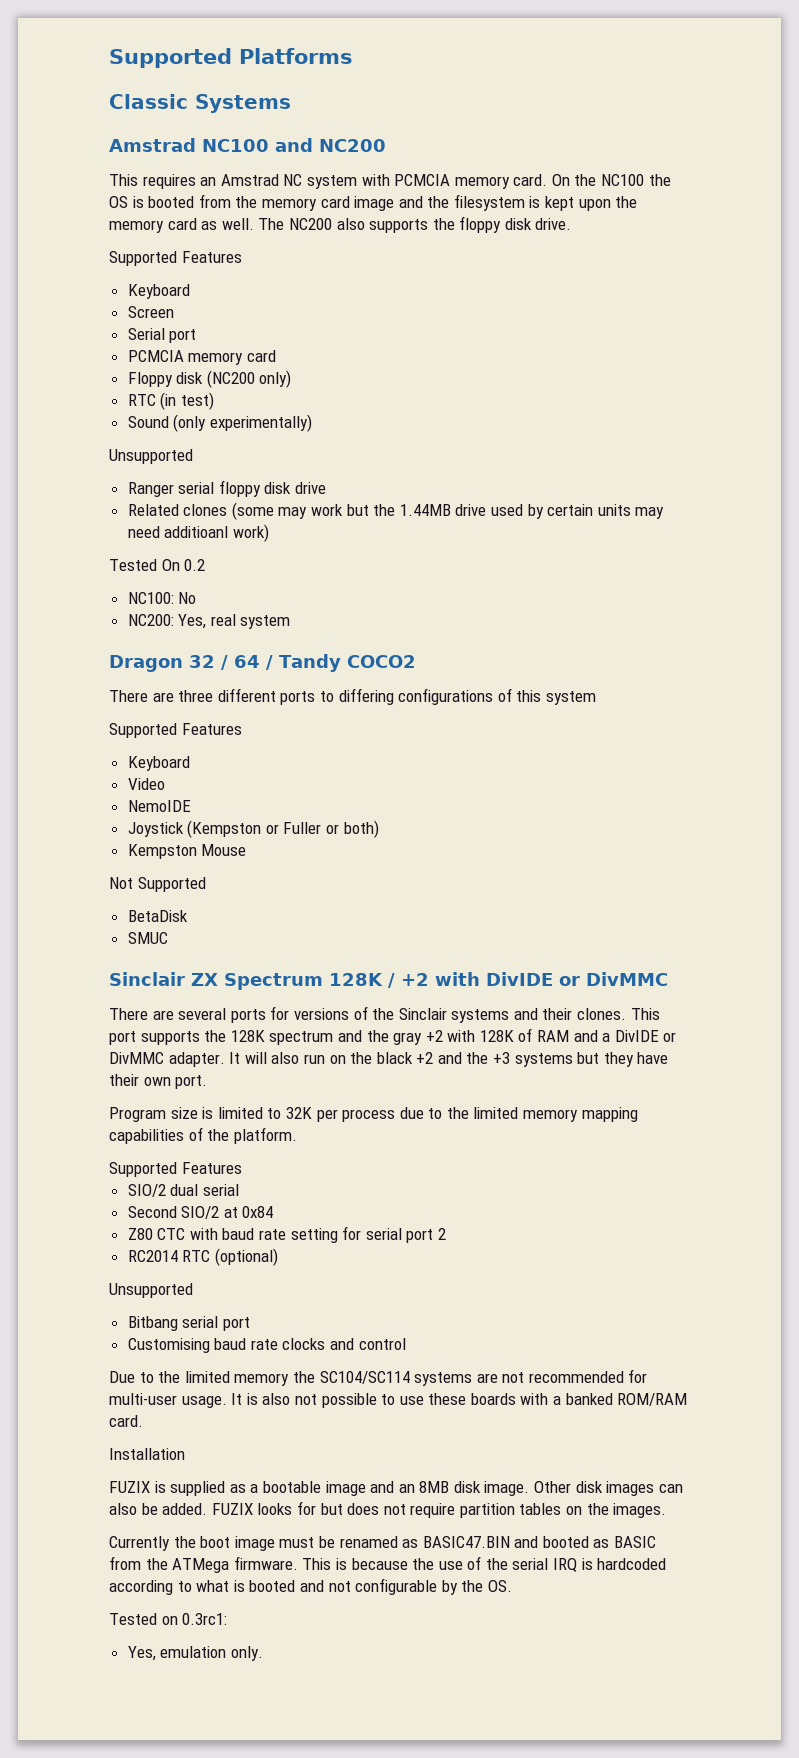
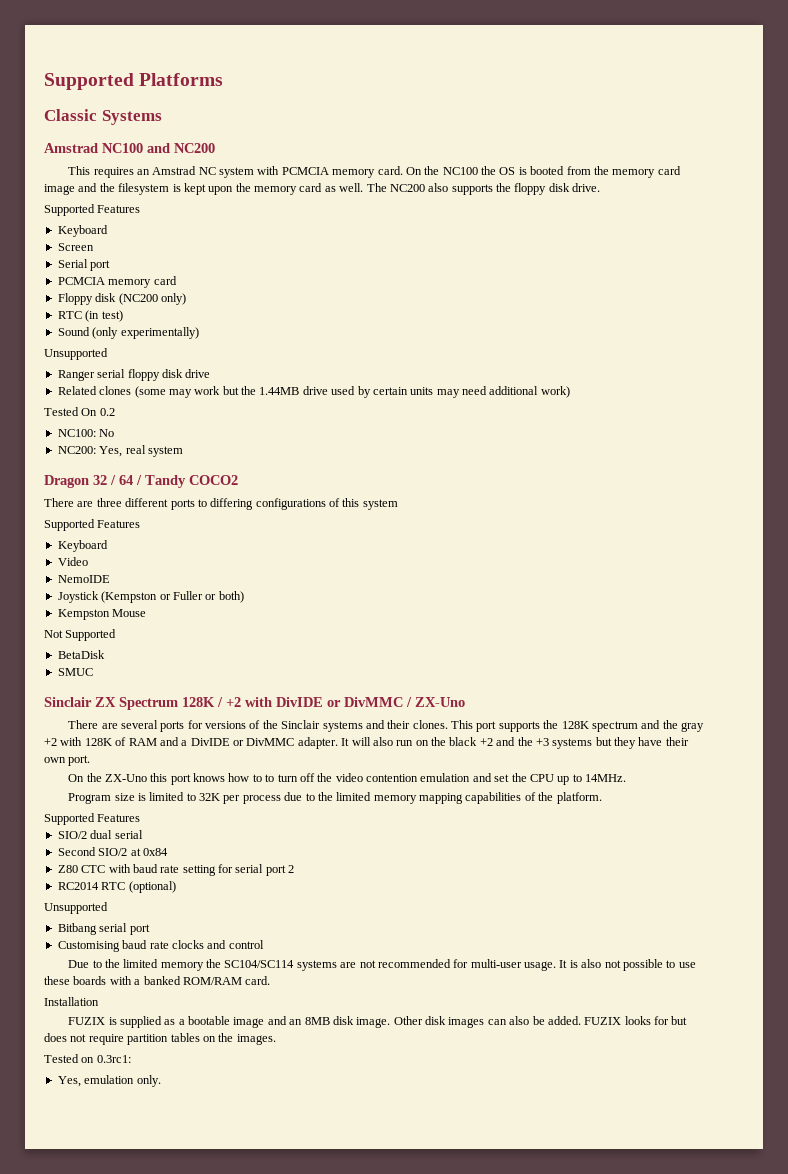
- Related clones (some may work but the 1.44MB drive used by certain units may need additioanl work)
+ Related clones (some may work but the 1.44MB drive used by certain units may need additional work)
- Sinclair ZX Spectrum 128K / +2 with DivIDE or DivMMC
+ Sinclair ZX Spectrum 128K / +2 with DivIDE or DivMMC / ZX-Uno
+ On the ZX-Uno this port knows how to to turn off the video contention emulation and set the CPU up to 14MHz.
- Currently the boot image must be renamed as BASIC47.BIN and booted as BASIC from the ATMega firmware. This is because the use of the serial IRQ is hardcoded according to what is booted and not configurable by the OS.

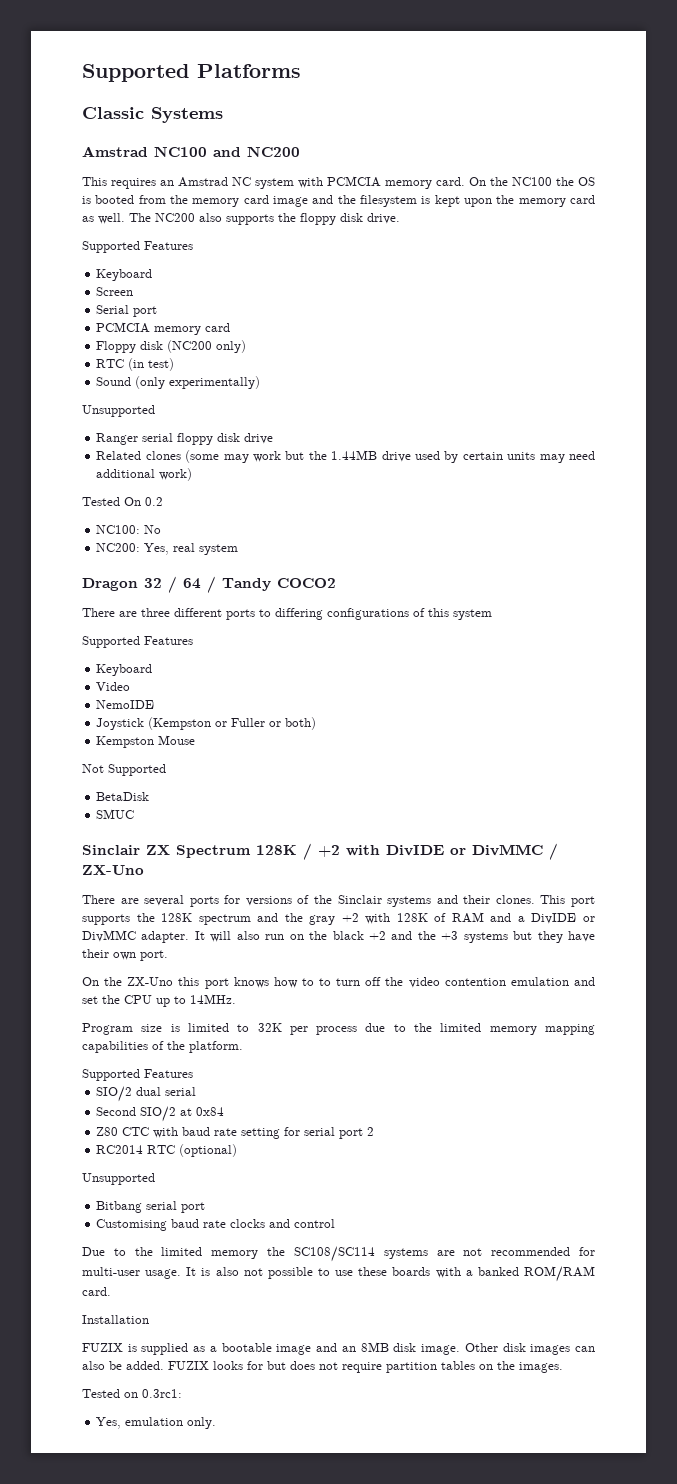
- Due to the limited memory the SC104/SC114 systems are not recommended for multi-user usage.
+ Due to the limited memory the SC108/SC114 systems are not recommended for multi-user usage.

